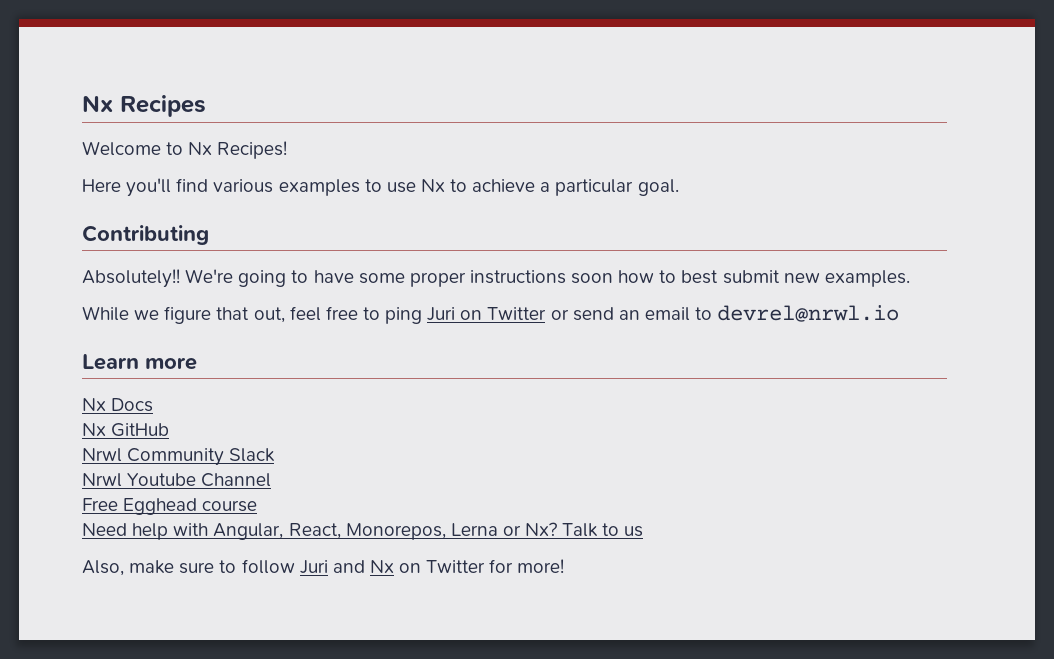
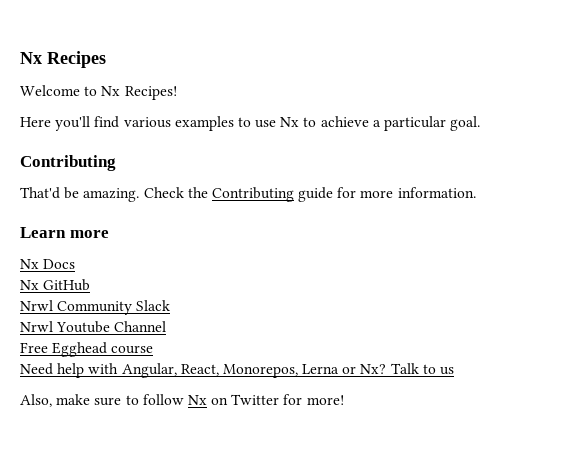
- Absolutely!! We're going to have some proper instructions soon how to best submit new examples.
- While we figure that out, feel free to ping Juri on Twitter or send an email to devrel@nrwl.io
+ That'd be amazing. Check the Contributing guide for more information.
- Also, make sure to follow Juri and Nx on Twitter for more!
+ Also, make sure to follow Nx on Twitter for more!

